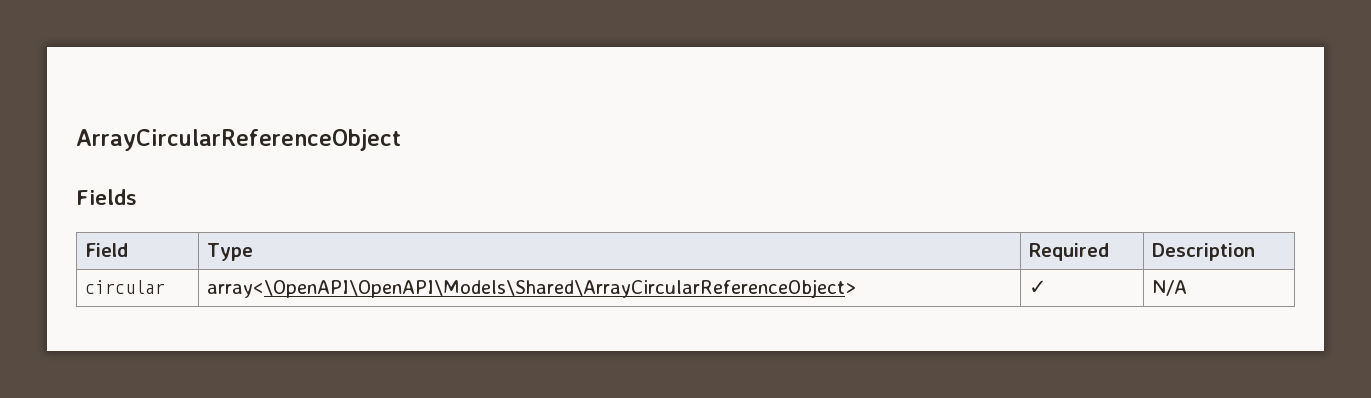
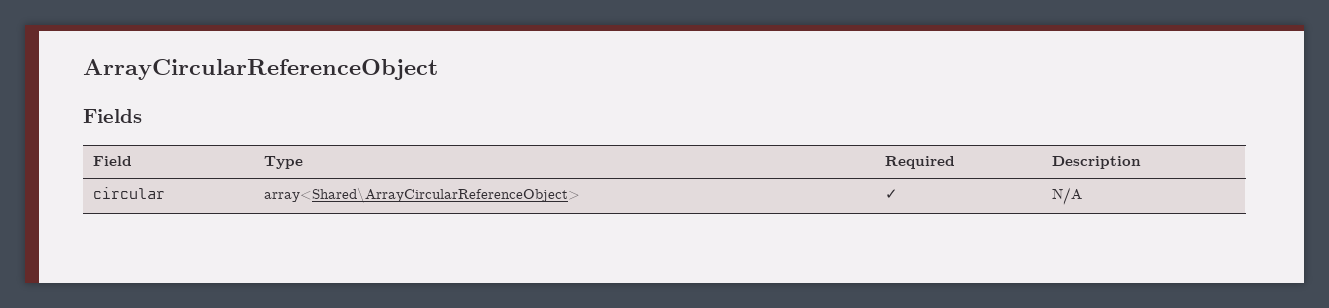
- circular | array<\OpenAPI\OpenAPI\Models\Shared\ArrayCircularReferenceObject> | ✓ | N/A
+ circular | array<Shared\ArrayCircularReferenceObject> | ✓ | N/A

